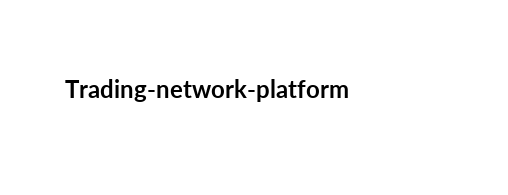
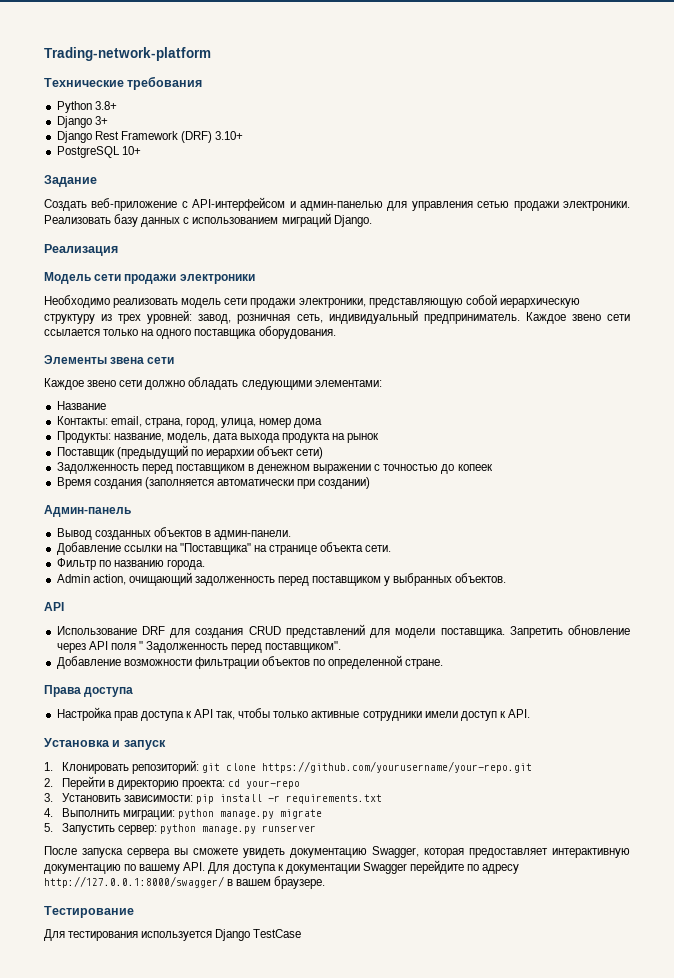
+ Технические требования
+ Python 3.8+
+ Django 3+
+ Django Rest Framework (DRF) 3.10+
+ PostgreSQL 10+
+ Задание
+ Создать веб-приложение с API-интерфейсом и админ-панелью для управления сетью продажи электроники. Реализовать базу данных с использованием миграций Django.
+ Реализация
+ Модель сети продажи электроники
+ Необходимо реализовать модель сети продажи электроники, представляющую собой иерархическую структуру из трех уровней: завод, розничная сеть, индивидуальный предприниматель. Каждое звено сети ссылается только на одного поставщика оборудования.
+ Элементы звена сети
+ Каждое звено сети должно обладать следующими элементами:
+ Название
+ Контакты: email, страна, город, улица, номер дома
+ Продукты: название, модель, дата выхода продукта на рынок
+ Поставщик (предыдущий по иерархии объект сети)
+ Задолженность перед поставщиком в денежном выражении с точностью до копеек
+ Время создания (заполняется автоматически при создании)
+ Админ-панель
+ Вывод созданных объектов в админ-панели.
+ Добавление ссылки на "Поставщика" на странице объекта сети.
+ Фильтр по названию города.
+ Admin action, очищающий задолженность перед поставщиком у выбранных объектов.
+ API
+ Использование DRF для создания CRUD представлений для модели поставщика. Запретить обновление через API поля " Задолженность перед поставщиком".
+ Добавление возможности фильтрации объектов по определенной стране.
+ Права доступа
+ Настройка прав доступа к API так, чтобы только активные сотрудники имели доступ к API.
+ Установка и запуск
+ 1. Клонировать репозиторий: git clone https://github.com/yourusername/your-repo.git
+ 2. Перейти в директорию проекта: cd your-repo
+ 3. Установить зависимости: pip install -r requirements.txt
+ 4. Выполнить миграции: python manage.py migrate
+ 5. Запустить сервер: python manage.py runserver
+ После запуска сервера вы сможете увидеть документацию Swagger, которая предоставляет интерактивную документацию по вашему API. Для доступа к документации Swagger перейдите по адресу http://127.0.0.1:8000/swagger/ в вашем браузере.
+ Тестирование
+ Для тестирования используется Django TestCase

